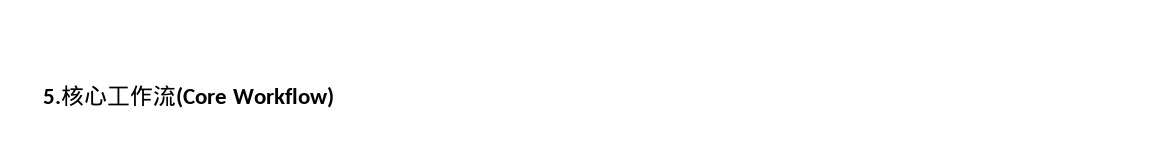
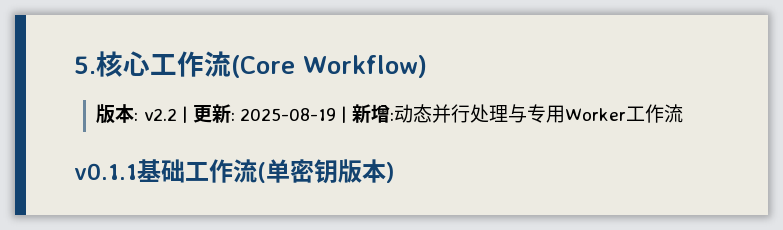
+ 版本: v2.2 | 更新: 2025-08-19 | 新增:动态并行处理与专用Worker工作流
+ v0.1.1基础工作流(单密钥版本)

